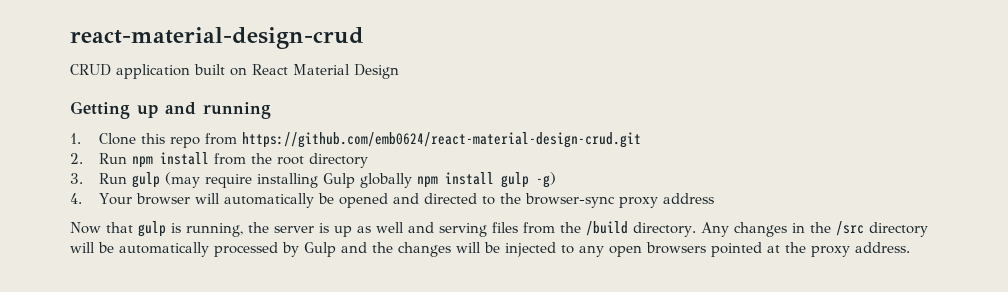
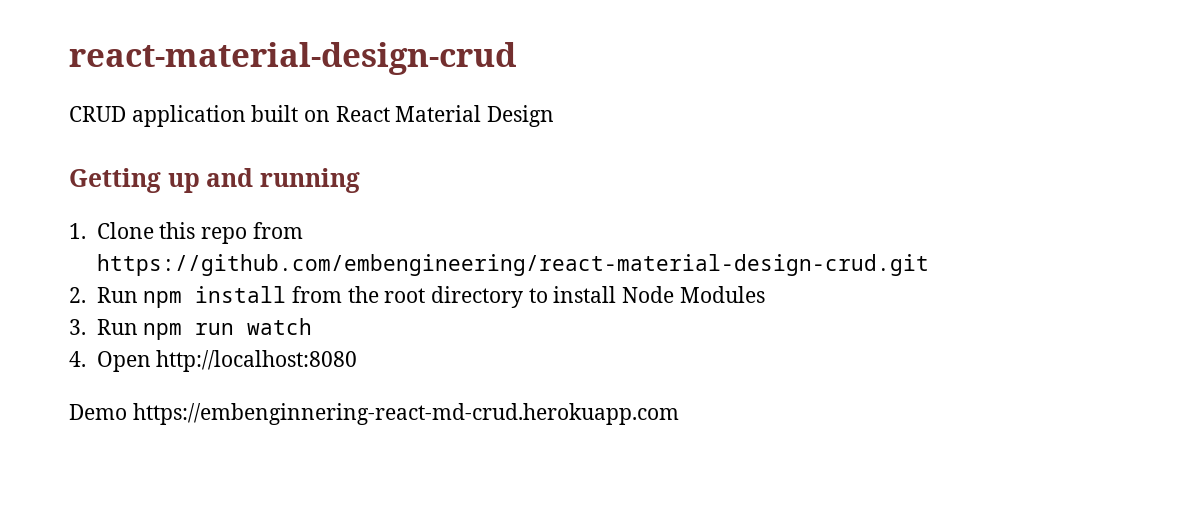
- 1. Clone this repo from https://github.com/emb0624/react-material-design-crud.git
+ 1. Clone this repo from https://github.com/embengineering/react-material-design-crud.git
- 2. Run npm install from the root directory
- 3. Run gulp (may require installing Gulp globally npm install gulp -g)
- 4. Your browser will automatically be opened and directed to the browser-sync proxy address
- Now that gulp is running, the server is up as well and serving files from the /build directory. Any changes in the /src directory will be automatically processed by Gulp and the changes will be injected to any open browsers pointed at the proxy address.
+ 2. Run npm install from the root directory to install Node Modules
+ 3. Run npm run watch
+ 4. Open http://localhost:8080
+ Demo https://embenginnering-react-md-crud.herokuapp.com

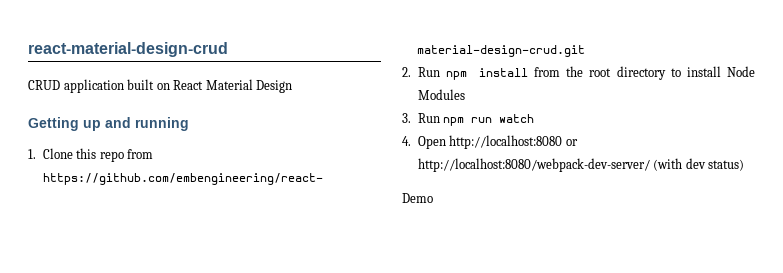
- 4. Open http://localhost:8080
+ 4. Open http://localhost:8080 or http://localhost:8080/webpack-dev-server/ (with dev status)
- Demo https://embenginnering-react-md-crud.herokuapp.com
+ Demo

